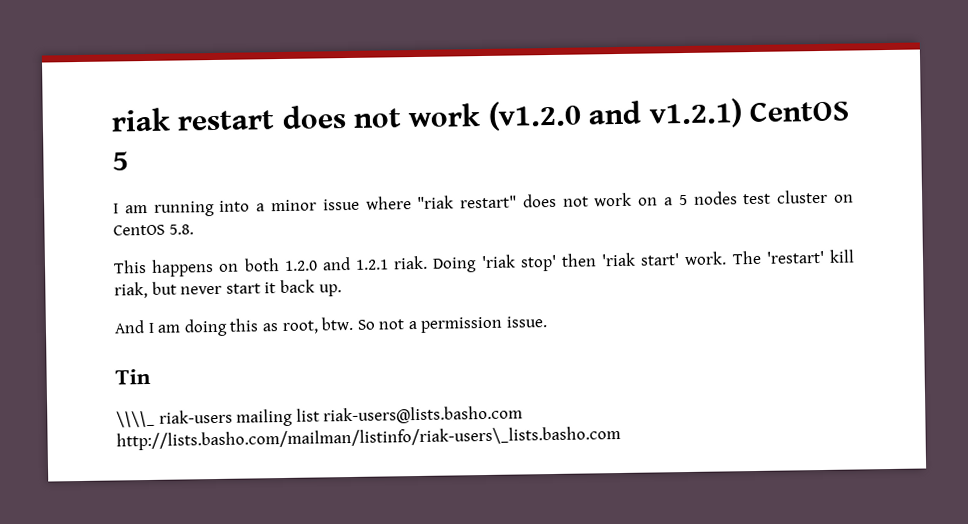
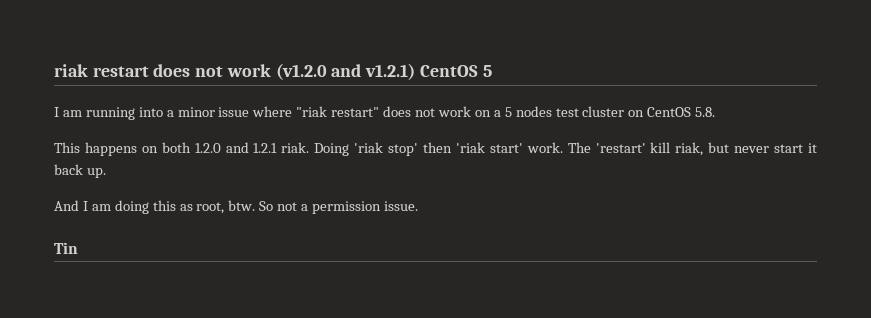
- \\\\_ riak-users mailing list riak-users@lists.basho.com http://lists.basho.com/mailman/listinfo/riak-users\_lists.basho.com

